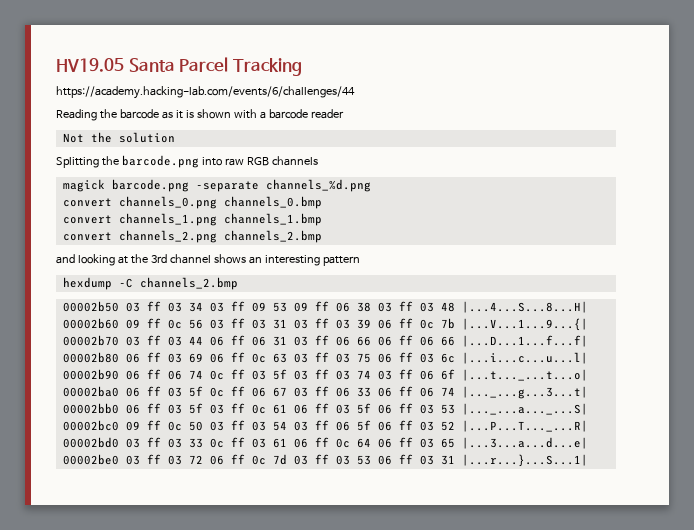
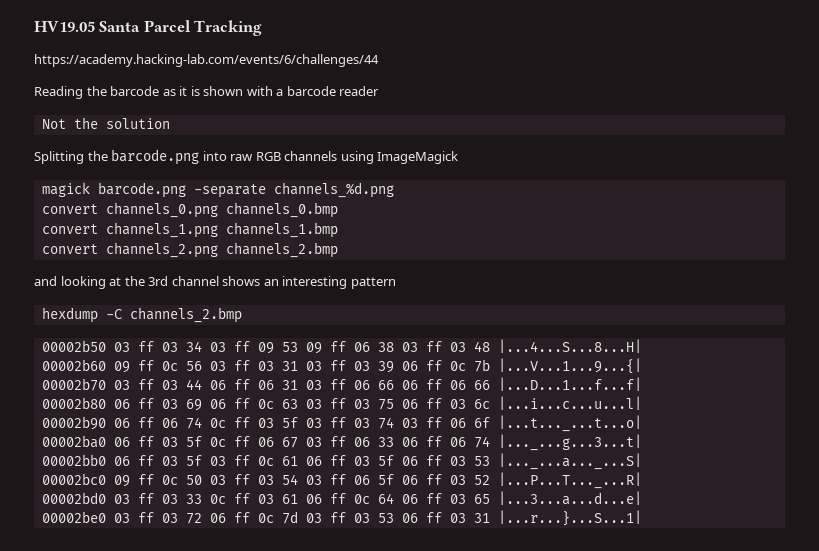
- Splitting the barcode.png into raw RGB channels
+ Splitting the barcode.png into raw RGB channels using ImageMagick

